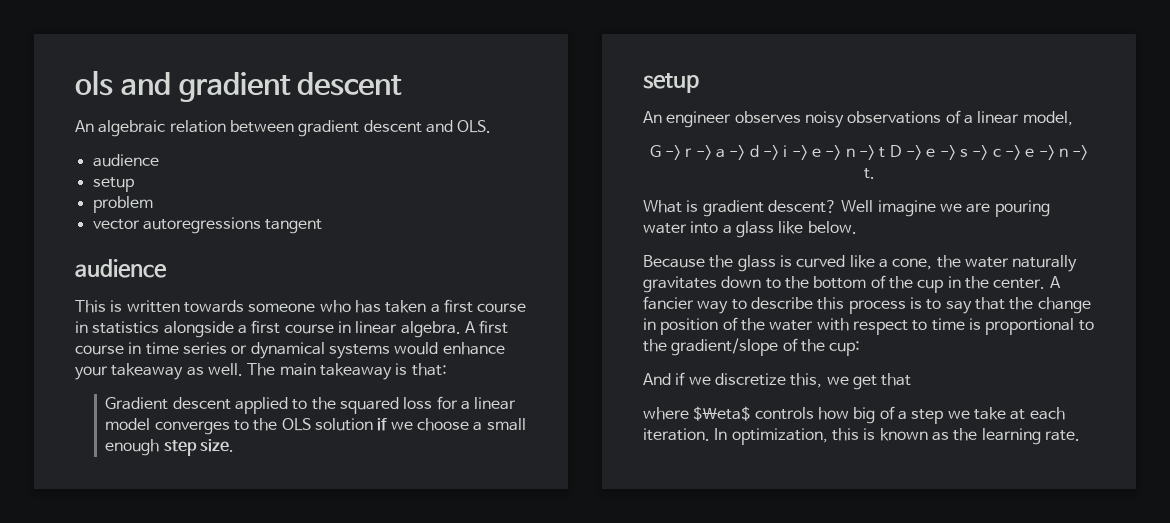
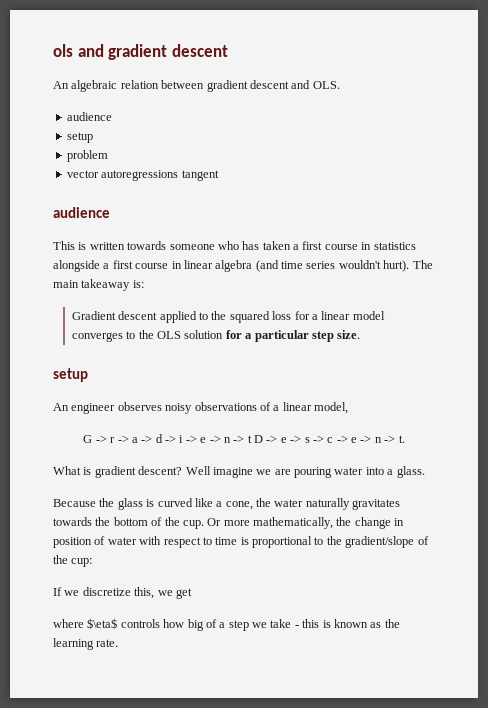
- This is written towards someone who has taken a first course in statistics alongside a first course in linear algebra. A first course in time series or dynamical systems would enhance your takeaway as well.
+ This is written towards someone who has taken a first course in statistics alongside a first course in linear algebra (and time series wouldn't hurt).
- The main takeaway is that:
+ The main takeaway is:
- Gradient descent applied to the squared loss for a linear model converges to the OLS solution if we choose a small enough step size.
+ Gradient descent applied to the squared loss for a linear model converges to the OLS solution for a particular step size.
- Well imagine we are pouring water into a glass like below.
+ Well imagine we are pouring water into a glass.
- Because the glass is curved like a cone, the water naturally gravitates down to the bottom of the cup in the center. A fancier way to describe this process is to say that the change in position of the water with respect to time is proportional to the gradient/slope of the cup:
+ Because the glass is curved like a cone, the water naturally gravitates towards the bottom of the cup. Or more mathematically, the change in position of water with respect to time is proportional to the gradient/slope of the cup:
- And if we discretize this, we get that
+ If we discretize this, we get
- where $\eta$ controls how big of a step we take at each iteration. In optimization, this is known as the learning rate.
+ where $\eta$ controls how big of a step we take - this is known as the learning rate.

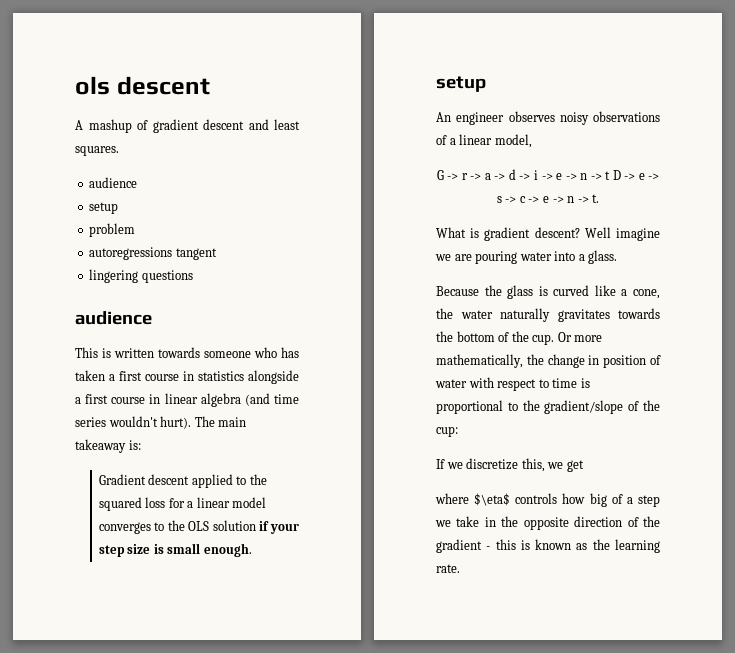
- ols and gradient descent
+ ols descent
- An algebraic relation between gradient descent and OLS.
+ A mashup of gradient descent and least squares.
- vector autoregressions tangent
+ autoregressions tangent
+ lingering questions
- Gradient descent applied to the squared loss for a linear model converges to the OLS solution for a particular step size.
+ Gradient descent applied to the squared loss for a linear model converges to the OLS solution if your step size is small enough.
- where $\eta$ controls how big of a step we take - this is known as the learning rate.
+ where $\eta$ controls how big of a step we take in the opposite direction of the gradient - this is known as the learning rate.

